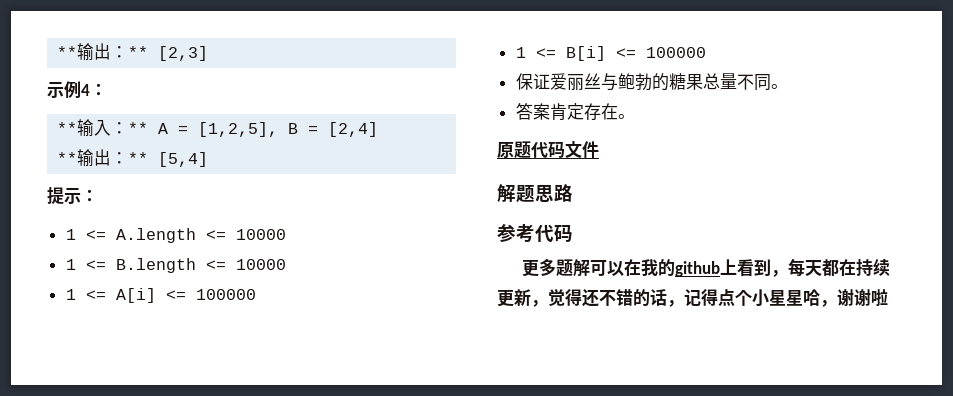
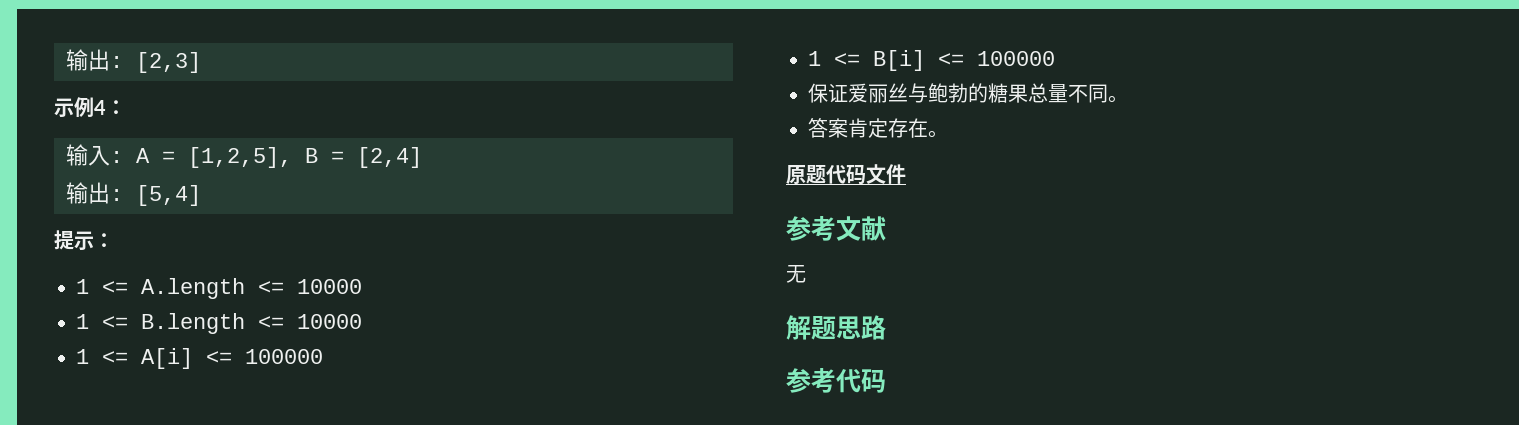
- **输出：** [2,3]
+ 输出: [2,3]
- **输入：** A = [1,2,5], B = [2,4]
+ 输入: A = [1,2,5], B = [2,4]
- **输出：** [5,4]
+ 输出: [5,4]
+ 参考文献
+ 无
- 更多题解可以在我的github上看到，每天都在持续更新，觉得还不错的话，记得点个小星星哈，谢谢啦

